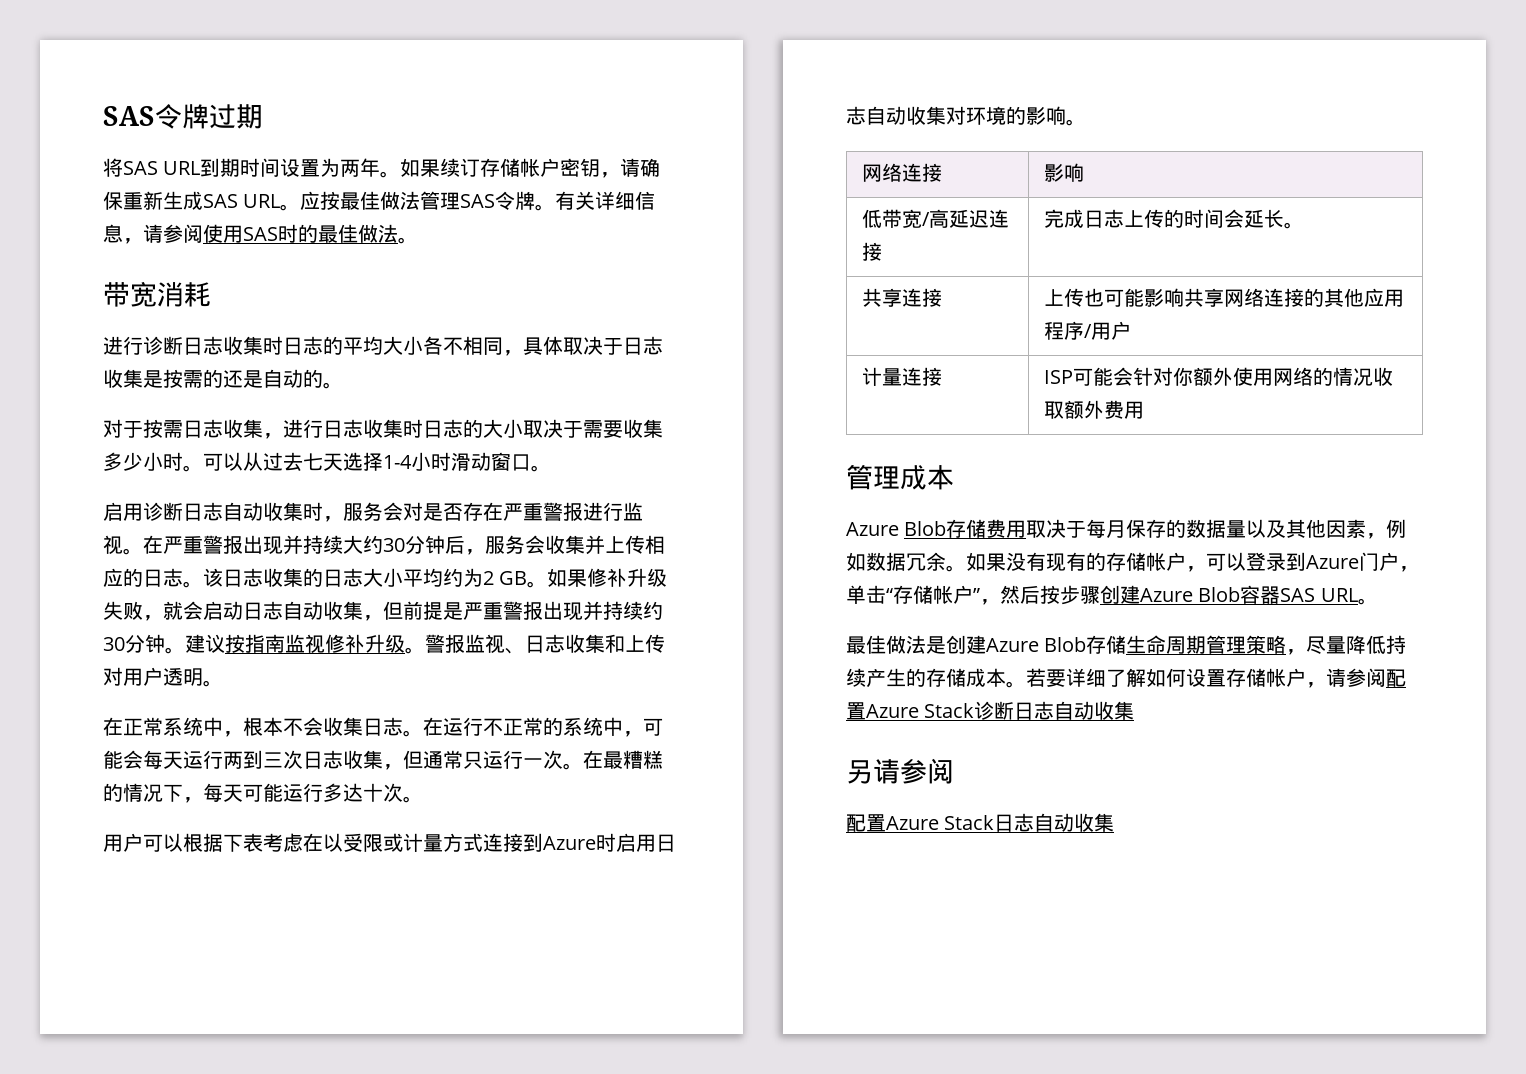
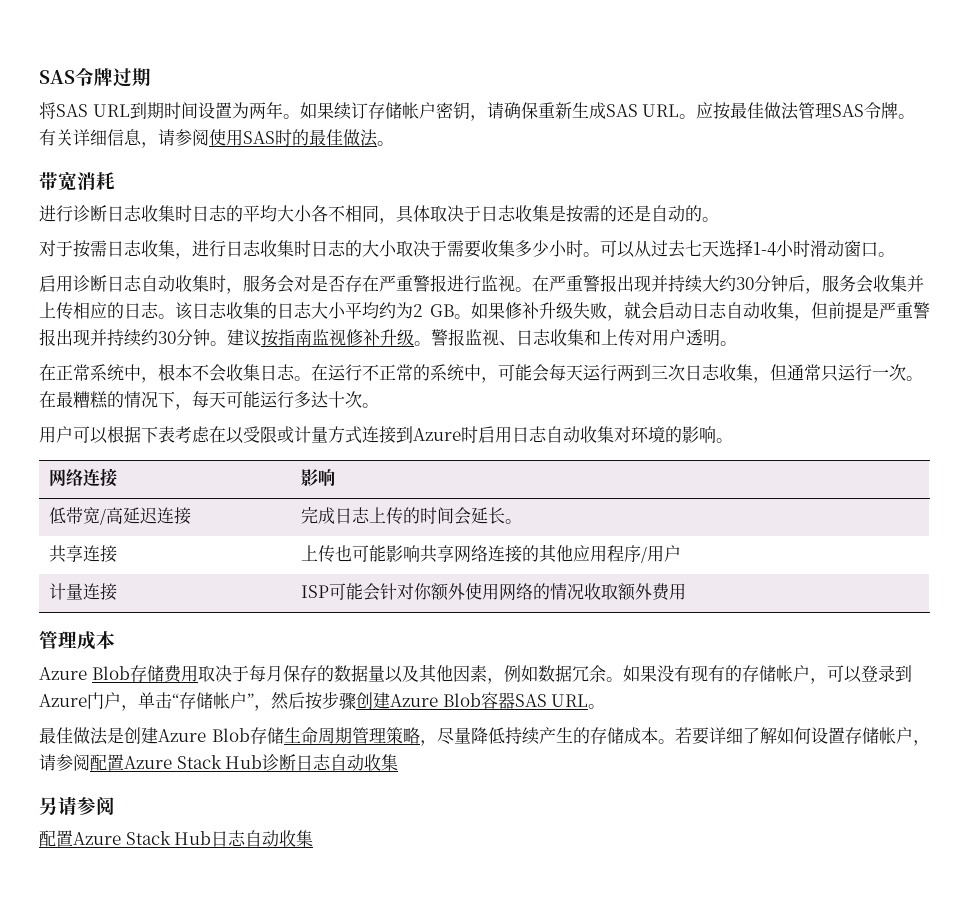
- 若要详细了解如何设置存储帐户，请参阅配置Azure Stack诊断日志自动收集
+ 若要详细了解如何设置存储帐户，请参阅配置Azure Stack Hub诊断日志自动收集
- 配置Azure Stack日志自动收集
+ 配置Azure Stack Hub日志自动收集

